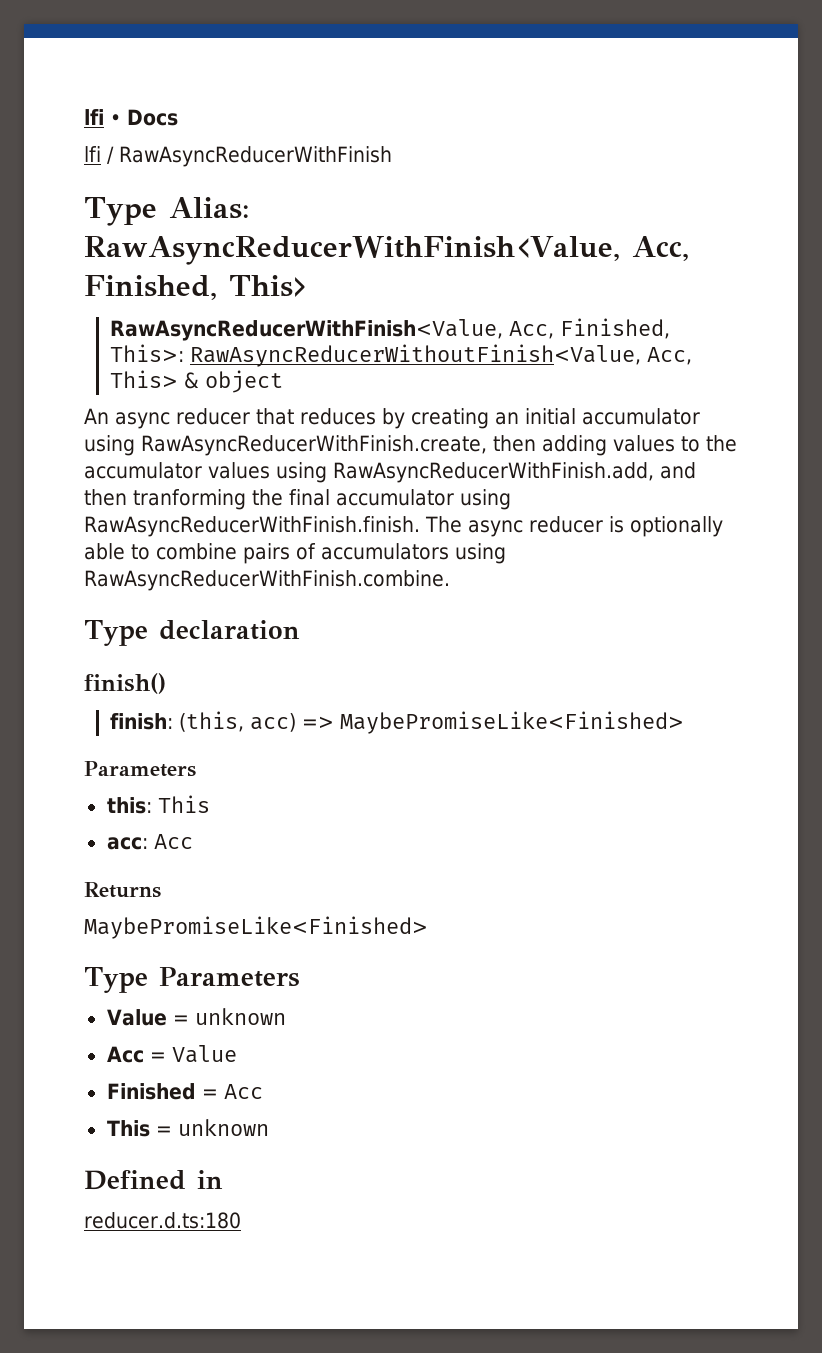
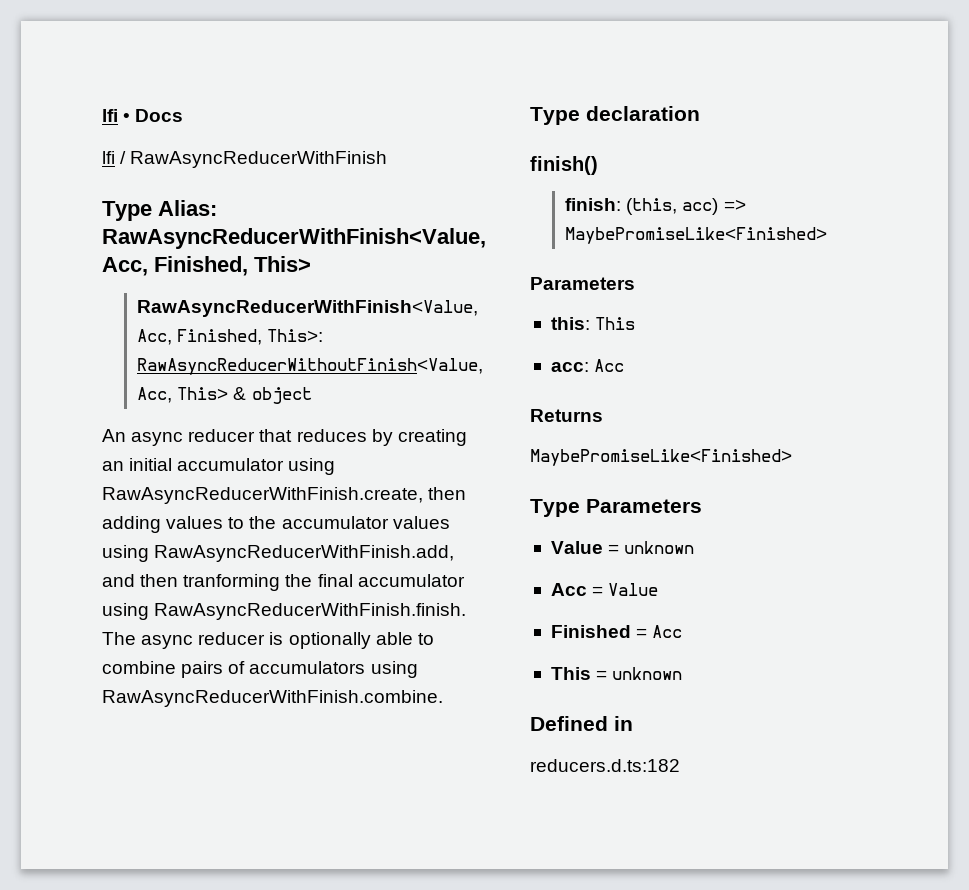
- reducer.d.ts:180
+ reducers.d.ts:182

